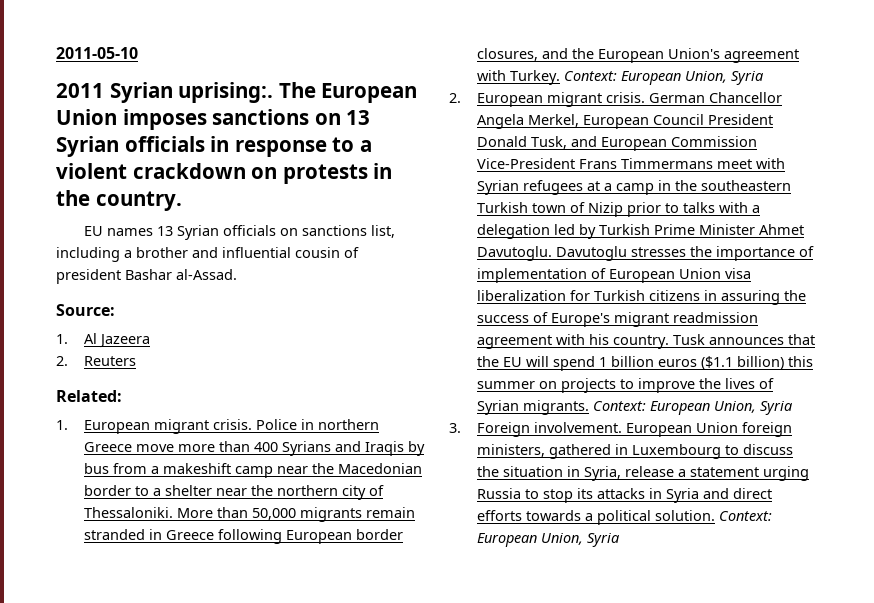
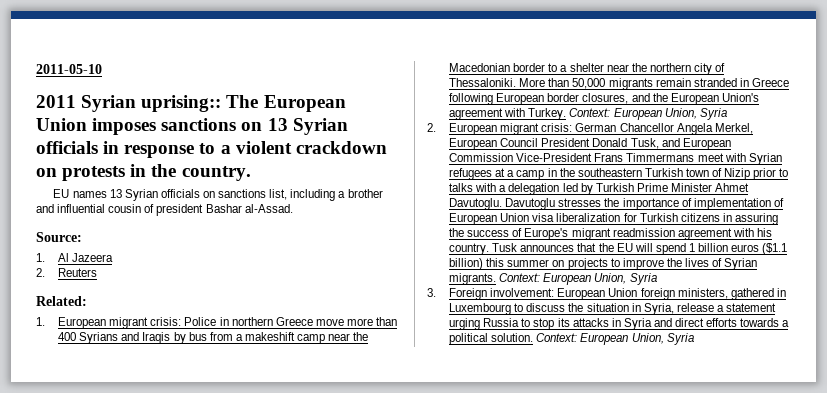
- 2011 Syrian uprising:. The European Union imposes sanctions on 13 Syrian officials in response to a violent crackdown on protests in the country.
+ 2011 Syrian uprising:: The European Union imposes sanctions on 13 Syrian officials in response to a violent crackdown on protests in the country.
- 1. European migrant crisis. Police in northern Greece move more than 400 Syrians and Iraqis by bus from a makeshift camp near the Macedonian border to a shelter near the northern city of Thessaloniki.
+ 1. European migrant crisis: Police in northern Greece move more than 400 Syrians and Iraqis by bus from a makeshift camp near the Macedonian border to a shelter near the northern city of Thessaloniki.
- 2. European migrant crisis. German Chancellor Angela Merkel, European Council President Donald Tusk, and European Commission Vice-President Frans Timmermans meet with Syrian refugees at a camp in the southeastern Turkish town of Nizip prior to talks with a delegation led by Turkish Prime Minister Ahmet Davutoglu.
+ 2. European migrant crisis: German Chancellor Angela Merkel, European Council President Donald Tusk, and European Commission Vice-President Frans Timmermans meet with Syrian refugees at a camp in the southeastern Turkish town of Nizip prior to talks with a delegation led by Turkish Prime Minister Ahmet Davutoglu.
- 3. Foreign involvement. European Union foreign ministers, gathered in Luxembourg to discuss the situation in Syria, release a statement urging Russia to stop its attacks in Syria and direct efforts towards a political solution.
+ 3. Foreign involvement: European Union foreign ministers, gathered in Luxembourg to discuss the situation in Syria, release a statement urging Russia to stop its attacks in Syria and direct efforts towards a political solution.

